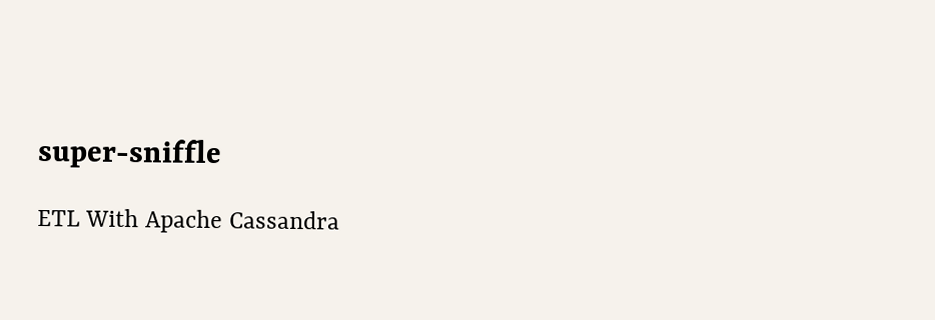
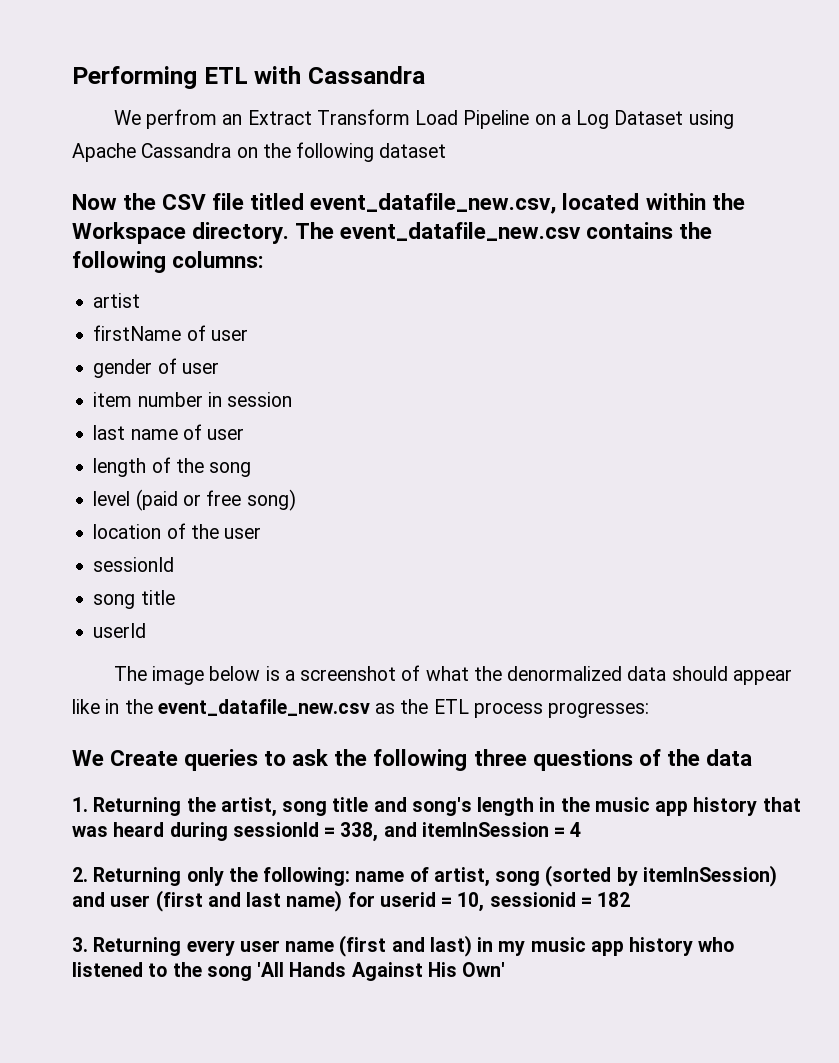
- super-sniffle
- ETL With Apache Cassandra
+ Performing ETL with Cassandra
+ We perfrom an Extract Transform Load Pipeline on a Log Dataset using Apache Cassandra on the following dataset
+ Now the CSV file titled event_datafile_new.csv, located within the Workspace directory. The event_datafile_new.csv contains the following columns:
+ artist
+ firstName of user
+ gender of user
+ item number in session
+ last name of user
+ length of the song
+ level (paid or free song)
+ location of the user
+ sessionId
+ song title
+ userId
+ The image below is a screenshot of what the denormalized data should appear like in the event_datafile_new.csv as the ETL process progresses:
+ We Create queries to ask the following three questions of the data
+ 1. Returning the artist, song title and song's length in the music app history that was heard during sessionId = 338, and itemInSession = 4
+ 2. Returning only the following: name of artist, song (sorted by itemInSession) and user (first and last name) for userid = 10, sessionid = 182
+ 3. Returning every user name (first and last) in my music app history who listened to the song 'All Hands Against His Own'

